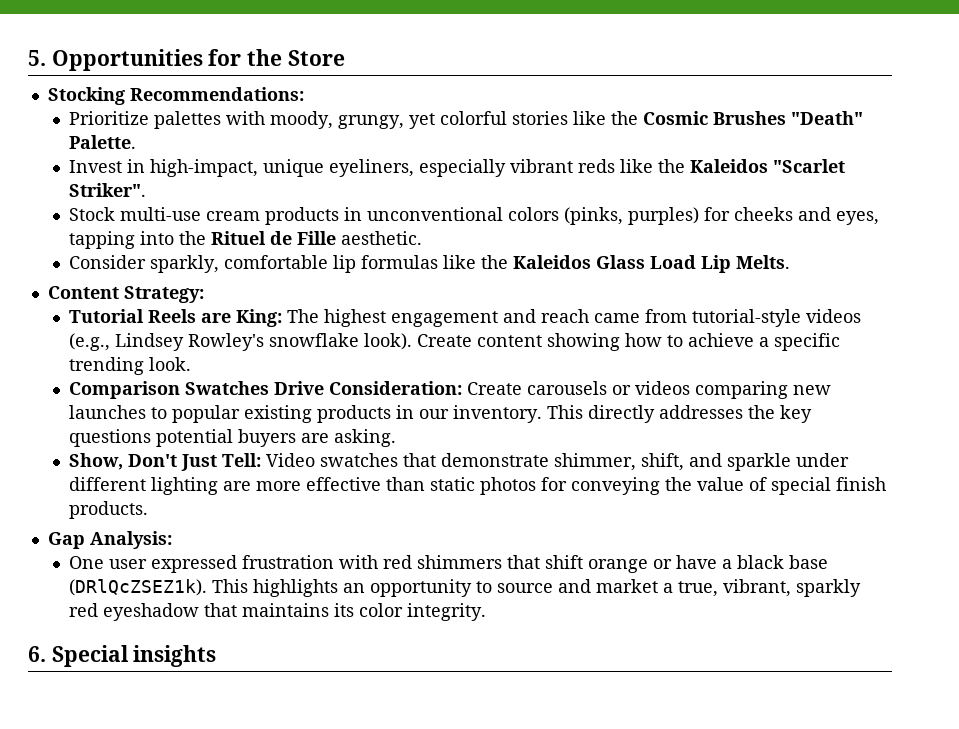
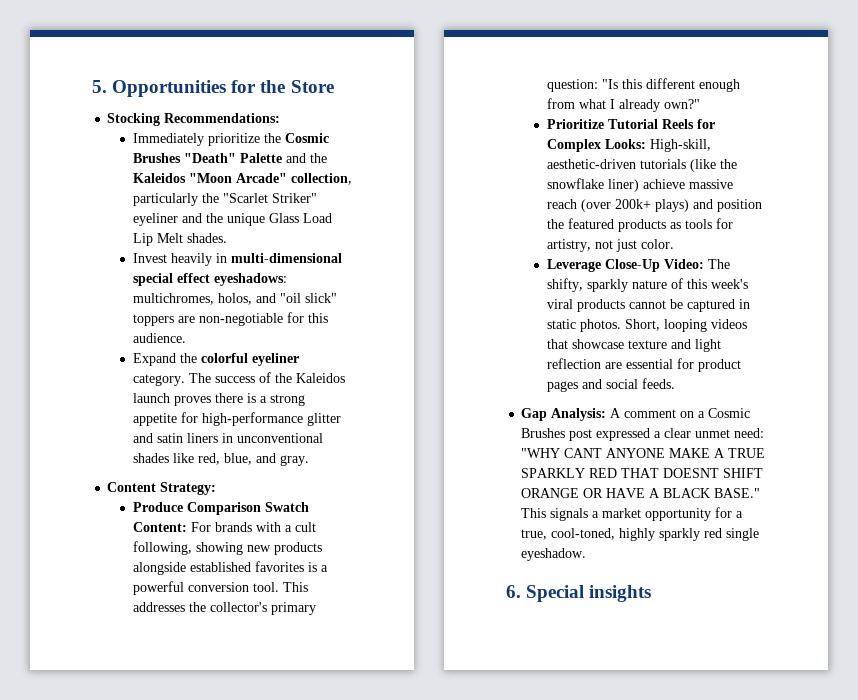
- Prioritize palettes with moody, grungy, yet colorful stories like the Cosmic Brushes "Death" Palette.
- Invest in high-impact, unique eyeliners, especially vibrant reds like the Kaleidos "Scarlet Striker".
- Stock multi-use cream products in unconventional colors (pinks, purples) for cheeks and eyes, tapping into the Rituel de Fille aesthetic.
- Consider sparkly, comfortable lip formulas like the Kaleidos Glass Load Lip Melts.
+ Immediately prioritize the Cosmic Brushes "Death" Palette and the Kaleidos "Moon Arcade" collection, particularly the "Scarlet Striker" eyeliner and the unique Glass Load Lip Melt shades.
+ Invest heavily in multi-dimensional special effect eyeshadows: multichromes, holos, and "oil slick" toppers are non-negotiable for this audience.
+ Expand the colorful eyeliner category. The success of the Kaleidos launch proves there is a strong appetite for high-performance glitter and satin liners in unconventional shades like red, blue, and gray.
  Content Strategy:
- Tutorial Reels are King: The highest engagement and reach came from tutorial-style videos (e.g., Lindsey Rowley's snowflake look). Create content showing how to achieve a specific trending look.
- Comparison Swatches Drive Consideration: Create carousels or videos comparing new launches to popular existing products in our inventory. This directly addresses the key questions potential buyers are asking.
- Show, Don't Just Tell: Video swatches that demonstrate shimmer, shift, and sparkle under different lighting are more effective than static photos for conveying the value of special finish products.
- Gap Analysis:
- One user expressed frustration with red shimmers that shift orange or have a black base (DRlQcZSEZ1k). This highlights an opportunity to source and market a true, vibrant, sparkly red eyeshadow that maintains its color integrity.
+ Produce Comparison Swatch Content: For brands with a cult following, showing new products alongside established favorites is a powerful conversion tool. This addresses the collector's primary question: "Is this different enough from what I already own?"
+ Prioritize Tutorial Reels for Complex Looks: High-skill, aesthetic-driven tutorials (like the snowflake liner) achieve massive reach (over 200k+ plays) and position the featured products as tools for artistry, not just color.
+ Leverage Close-Up Video: The shifty, sparkly nature of this week's viral products cannot be captured in static photos. Short, looping videos that showcase texture and light reflection are essential for product pages and social feeds.
+ Gap Analysis: A comment on a Cosmic Brushes post expressed a clear unmet need: "WHY CANT ANYONE MAKE A TRUE SPARKLY RED THAT DOESNT SHIFT ORANGE OR HAVE A BLACK BASE." This signals a market opportunity for a true, cool-toned, highly sparkly red single eyeshadow.

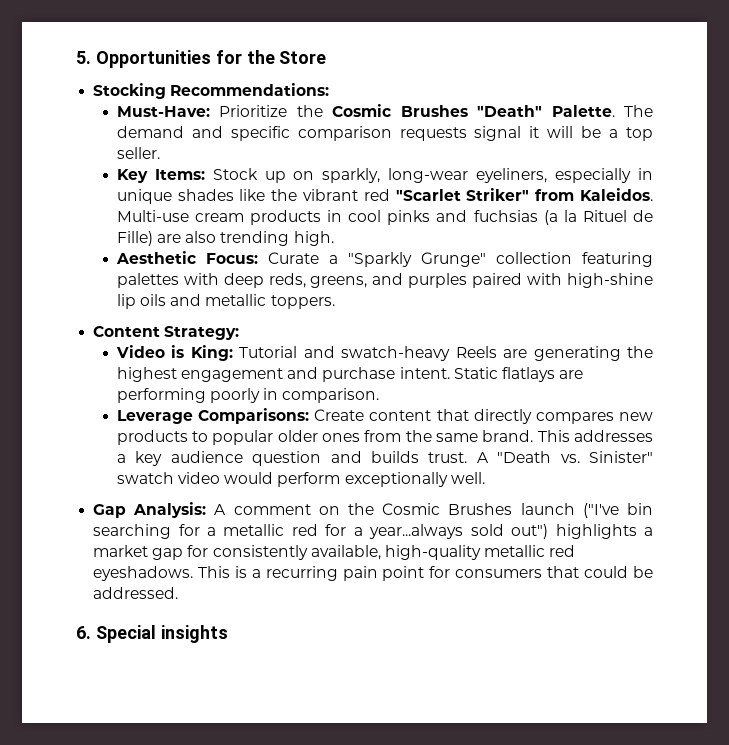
- Immediately prioritize the Cosmic Brushes "Death" Palette and the Kaleidos "Moon Arcade" collection, particularly the "Scarlet Striker" eyeliner and the unique Glass Load Lip Melt shades.
- Invest heavily in multi-dimensional special effect eyeshadows: multichromes, holos, and "oil slick" toppers are non-negotiable for this audience.
- Expand the colorful eyeliner category. The success of the Kaleidos launch proves there is a strong appetite for high-performance glitter and satin liners in unconventional shades like red, blue, and gray.
+ Must-Have: Prioritize the Cosmic Brushes "Death" Palette. The demand and specific comparison requests signal it will be a top seller.
+ Key Items: Stock up on sparkly, long-wear eyeliners, especially in unique shades like the vibrant red "Scarlet Striker" from Kaleidos. Multi-use cream products in cool pinks and fuchsias (a la Rituel de Fille) are also trending high.
+ Aesthetic Focus: Curate a "Sparkly Grunge" collection featuring palettes with deep reds, greens, and purples paired with high-shine lip oils and metallic toppers.
  Content Strategy:
- Produce Comparison Swatch Content: For brands with a cult following, showing new products alongside established favorites is a powerful conversion tool. This addresses the collector's primary question: "Is this different enough from what I already own?"
- Prioritize Tutorial Reels for Complex Looks: High-skill, aesthetic-driven tutorials (like the snowflake liner) achieve massive reach (over 200k+ plays) and position the featured products as tools for artistry, not just color.
- Leverage Close-Up Video: The shifty, sparkly nature of this week's viral products cannot be captured in static photos. Short, looping videos that showcase texture and light reflection are essential for product pages and social feeds.
+ Video is King: Tutorial and swatch-heavy Reels are generating the highest engagement and purchase intent. Static flatlays are performing poorly in comparison.
+ Leverage Comparisons: Create content that directly compares new products to popular older ones from the same brand. This addresses a key audience question and builds trust. A "Death vs. Sinister" swatch video would perform exceptionally well.
- Gap Analysis: A comment on a Cosmic Brushes post expressed a clear unmet need: "WHY CANT ANYONE MAKE A TRUE SPARKLY RED THAT DOESNT SHIFT ORANGE OR HAVE A BLACK BASE." This signals a market opportunity for a true, cool-toned, highly sparkly red single eyeshadow.
+ Gap Analysis: A comment on the Cosmic Brushes launch ("I've bin searching for a metallic red for a year...always sold out") highlights a market gap for consistently available, high-quality metallic red eyeshadows. This is a recurring pain point for consumers that could be addressed.

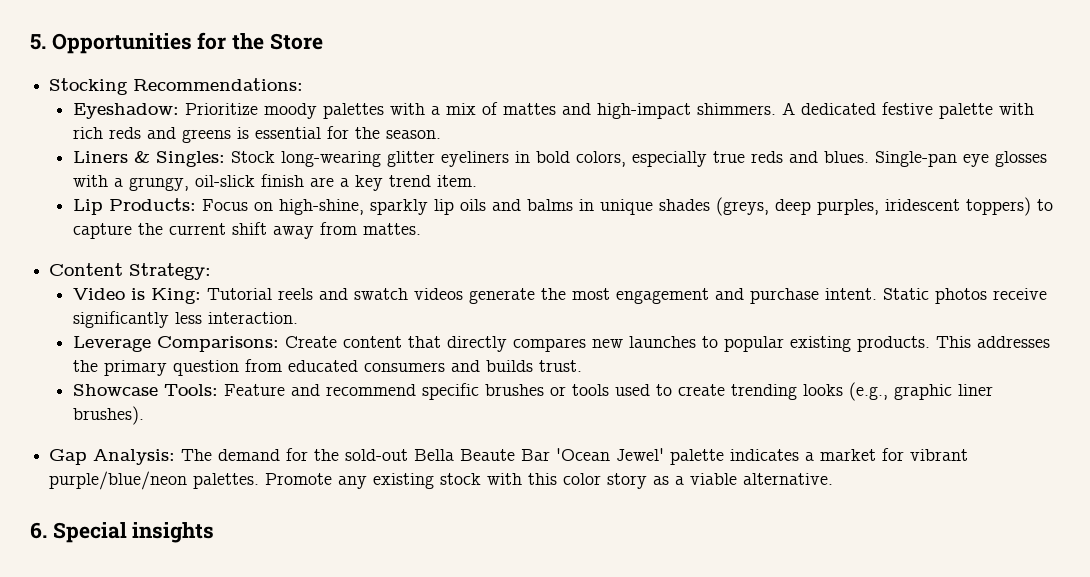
- Must-Have: Prioritize the Cosmic Brushes "Death" Palette. The demand and specific comparison requests signal it will be a top seller.
- Key Items: Stock up on sparkly, long-wear eyeliners, especially in unique shades like the vibrant red "Scarlet Striker" from Kaleidos. Multi-use cream products in cool pinks and fuchsias (a la Rituel de Fille) are also trending high.
- Aesthetic Focus: Curate a "Sparkly Grunge" collection featuring palettes with deep reds, greens, and purples paired with high-shine lip oils and metallic toppers.
+ Eyeshadow: Prioritize moody palettes with a mix of mattes and high-impact shimmers. A dedicated festive palette with rich reds and greens is essential for the season.
+ Liners & Singles: Stock long-wearing glitter eyeliners in bold colors, especially true reds and blues. Single-pan eye glosses with a grungy, oil-slick finish are a key trend item.
+ Lip Products: Focus on high-shine, sparkly lip oils and balms in unique shades (greys, deep purples, iridescent toppers) to capture the current shift away from mattes.
- Video is King: Tutorial and swatch-heavy Reels are generating the highest engagement and purchase intent.
+ Video is King: Tutorial reels and swatch videos generate the most engagement and purchase intent.
- Static flatlays are performing poorly in comparison.
+ Static photos receive significantly less interaction.
- Leverage Comparisons: Create content that directly compares new products to popular older ones from the same brand. This addresses a key audience question and builds trust. A "Death vs. Sinister" swatch video would perform exceptionally well.
- Gap Analysis: A comment on the Cosmic Brushes launch ("I've bin searching for a metallic red for a year...always sold out") highlights a market gap for consistently available, high-quality metallic red eyeshadows. This is a recurring pain point for consumers that could be addressed.
+ Leverage Comparisons: Create content that directly compares new launches to popular existing products. This addresses the primary question from educated consumers and builds trust.
+ Showcase Tools: Feature and recommend specific brushes or tools used to create trending looks (e.g., graphic liner brushes).
+ Gap Analysis: The demand for the sold-out Bella Beaute Bar 'Ocean Jewel' palette indicates a market for vibrant purple/blue/neon palettes. Promote any existing stock with this color story as a viable alternative.

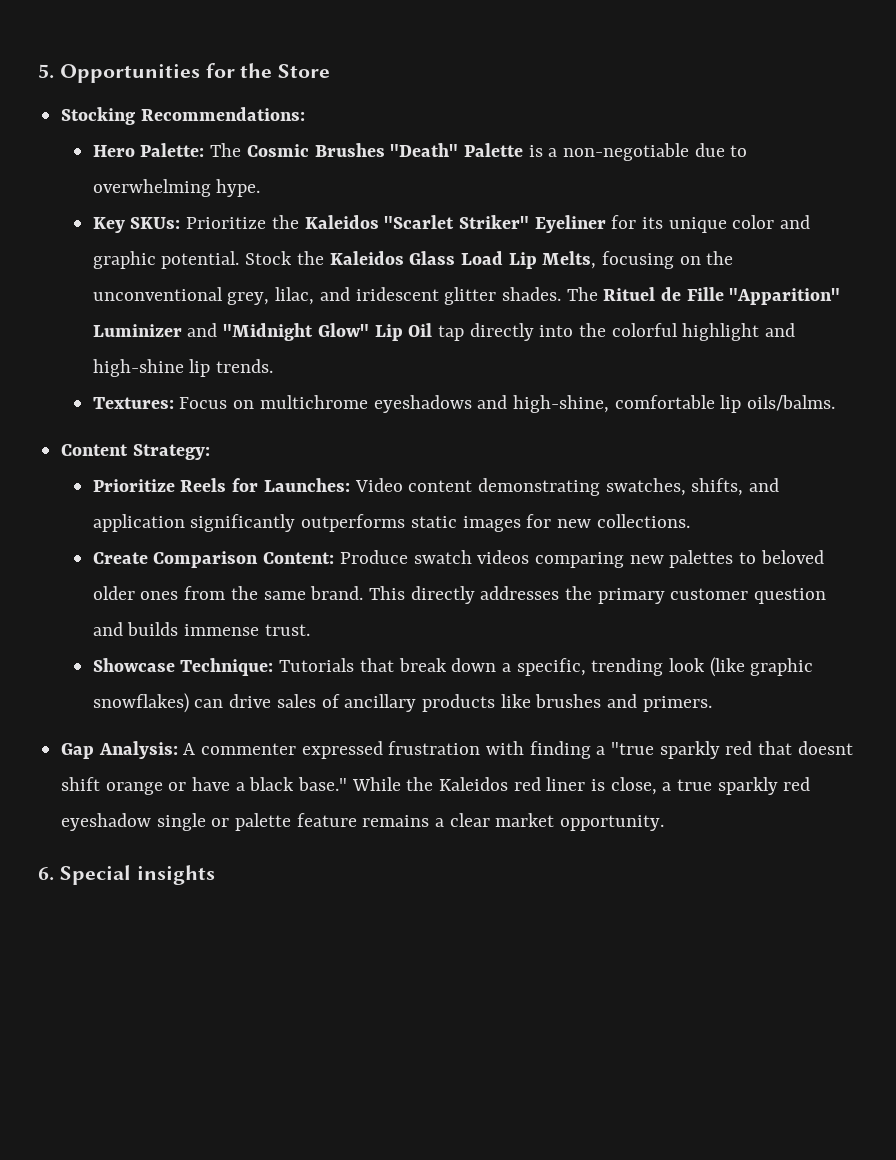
- Eyeshadow: Prioritize moody palettes with a mix of mattes and high-impact shimmers. A dedicated festive palette with rich reds and greens is essential for the season.
- Liners & Singles: Stock long-wearing glitter eyeliners in bold colors, especially true reds and blues. Single-pan eye glosses with a grungy, oil-slick finish are a key trend item.
- Lip Products: Focus on high-shine, sparkly lip oils and balms in unique shades (greys, deep purples, iridescent toppers) to capture the current shift away from mattes.
+ Hero Palette: The Cosmic Brushes "Death" Palette is a non-negotiable due to overwhelming hype.
+ Key SKUs: Prioritize the Kaleidos "Scarlet Striker" Eyeliner for its unique color and graphic potential. Stock the Kaleidos Glass Load Lip Melts, focusing on the unconventional grey, lilac, and iridescent glitter shades. The Rituel de Fille "Apparition" Luminizer and "Midnight Glow" Lip Oil tap directly into the colorful highlight and high-shine lip trends.
+ Textures: Focus on multichrome eyeshadows and high-shine, comfortable lip oils/balms.
  Content Strategy:
- Video is King: Tutorial reels and swatch videos generate the most engagement and purchase intent. Static photos receive significantly less interaction.
- Leverage Comparisons: Create content that directly compares new launches to popular existing products. This addresses the primary question from educated consumers and builds trust.
+ Prioritize Reels for Launches: Video content demonstrating swatches, shifts, and application significantly outperforms static images for new collections.
+ Create Comparison Content: Produce swatch videos comparing new palettes to beloved older ones from the same brand. This directly addresses the primary customer question and builds immense trust.
- Showcase Tools: Feature and recommend specific brushes or tools used to create trending looks (e.g., graphic liner brushes).
- Gap Analysis: The demand for the sold-out Bella Beaute Bar 'Ocean Jewel' palette indicates a market for vibrant purple/blue/neon palettes. Promote any existing stock with this color story as a viable alternative.
+ Showcase Technique: Tutorials that break down a specific, trending look (like graphic snowflakes) can drive sales of ancillary products like brushes and primers.
+ Gap Analysis: A commenter expressed frustration with finding a "true sparkly red that doesnt shift orange or have a black base." While the Kaleidos red liner is close, a true sparkly red eyeshadow single or palette feature remains a clear market opportunity.

